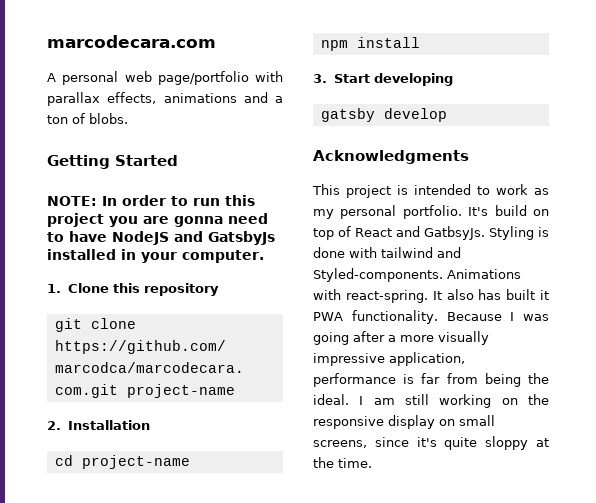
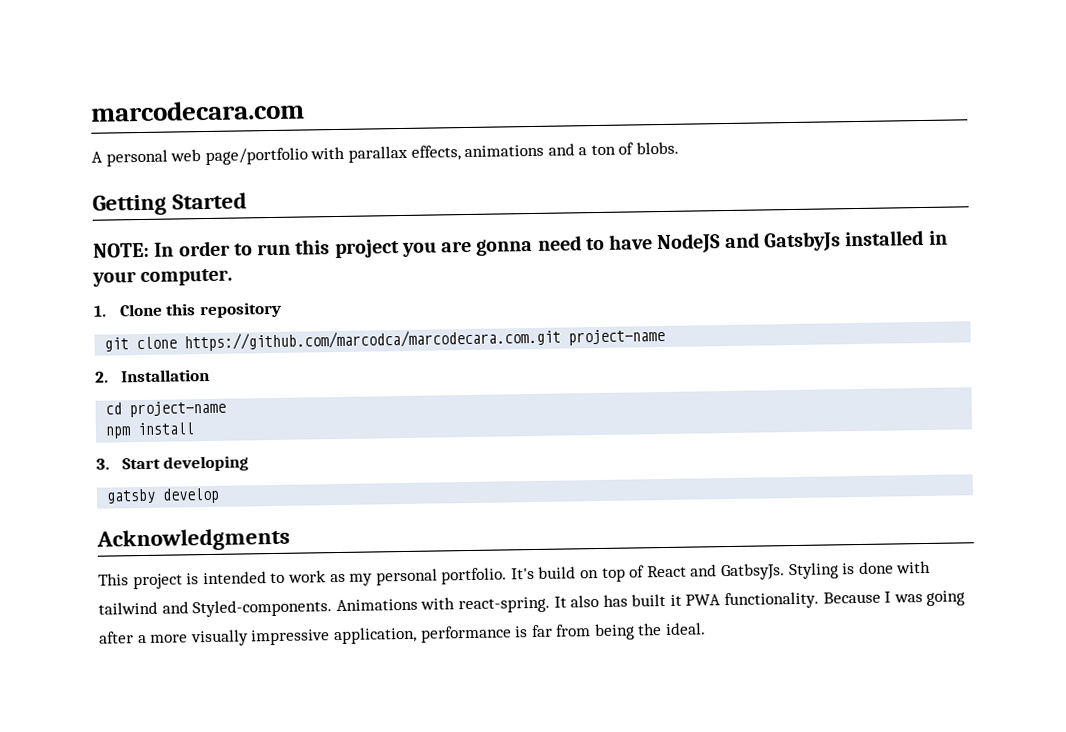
- I am still working on the responsive display on small screens, since it's quite sloppy at the time.

